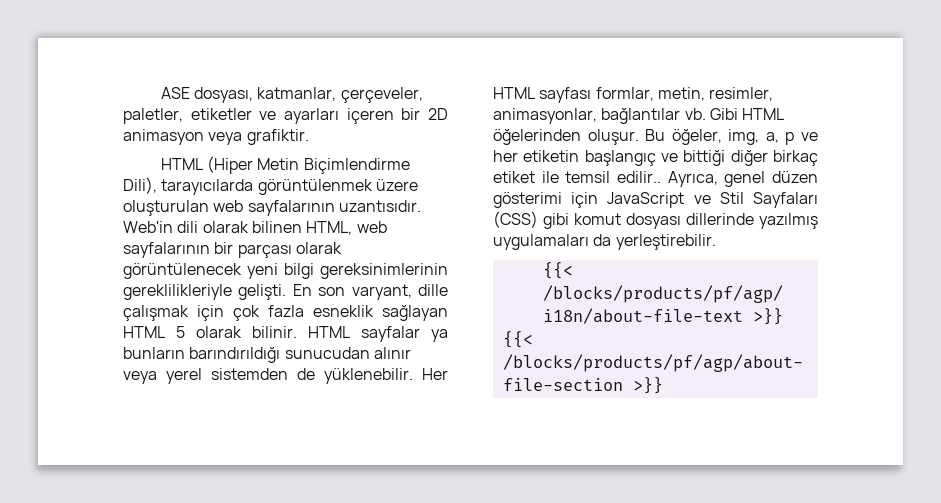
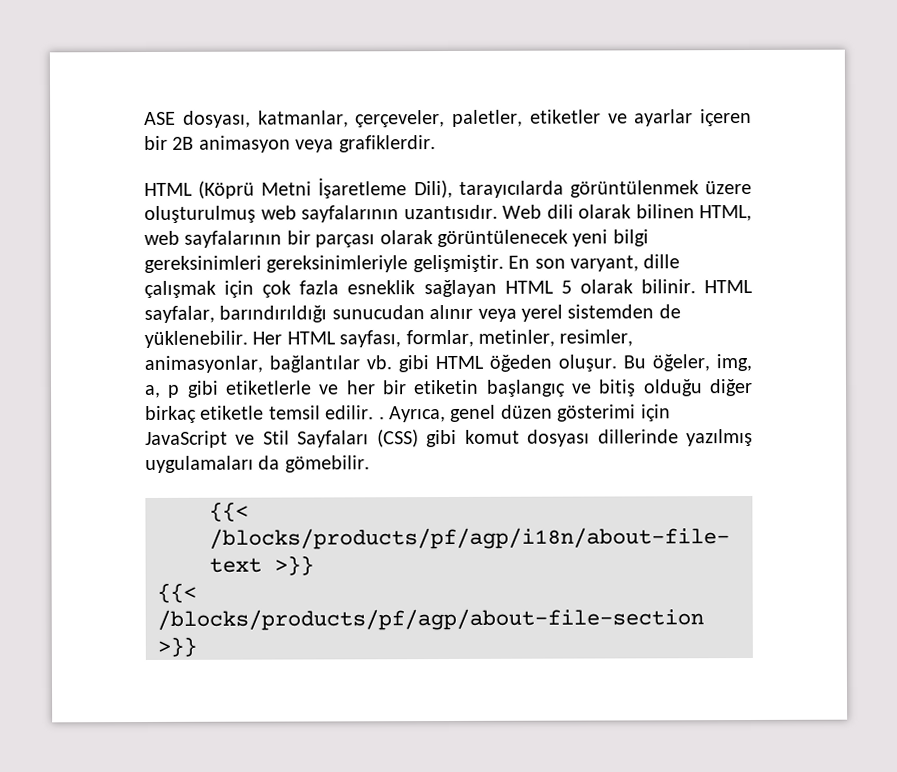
- ASE dosyası, katmanlar, çerçeveler, paletler, etiketler ve ayarları içeren bir 2D animasyon veya grafiktir.
- HTML (Hiper Metin Biçimlendirme Dili), tarayıcılarda görüntülenmek üzere oluşturulan web sayfalarının uzantısıdır.
+ ASE dosyası, katmanlar, çerçeveler, paletler, etiketler ve ayarlar içeren bir 2B animasyon veya grafiklerdir.
+ HTML (Köprü Metni İşaretleme Dili), tarayıcılarda görüntülenmek üzere oluşturulmuş web sayfalarının uzantısıdır.
- Web'in dili olarak bilinen HTML, web sayfalarının bir parçası olarak görüntülenecek yeni bilgi gereksinimlerinin gereklilikleriyle gelişti.
+ Web dili olarak bilinen HTML, web sayfalarının bir parçası olarak görüntülenecek yeni bilgi gereksinimleri gereksinimleriyle gelişmiştir.
- HTML sayfalar ya bunların barındırıldığı sunucudan alınır veya yerel sistemden de yüklenebilir.
+ HTML sayfalar, barındırıldığı sunucudan alınır veya yerel sistemden de yüklenebilir.
- Her HTML sayfası formlar, metin, resimler, animasyonlar, bağlantılar vb. Gibi HTML öğelerinden oluşur.
+ Her HTML sayfası, formlar, metinler, resimler, animasyonlar, bağlantılar vb. gibi HTML öğeden oluşur.
- Bu öğeler, img, a, p ve her etiketin başlangıç ve bittiği diğer birkaç etiket ile temsil edilir..
+ Bu öğeler, img, a, p gibi etiketlerle ve her bir etiketin başlangıç ve bitiş olduğu diğer birkaç etiketle temsil edilir. .
- Ayrıca, genel düzen gösterimi için JavaScript ve Stil Sayfaları (CSS) gibi komut dosyası dillerinde yazılmış uygulamaları da yerleştirebilir.
+ Ayrıca, genel düzen gösterimi için JavaScript ve Stil Sayfaları (CSS) gibi komut dosyası dillerinde yazılmış uygulamaları da gömebilir.

